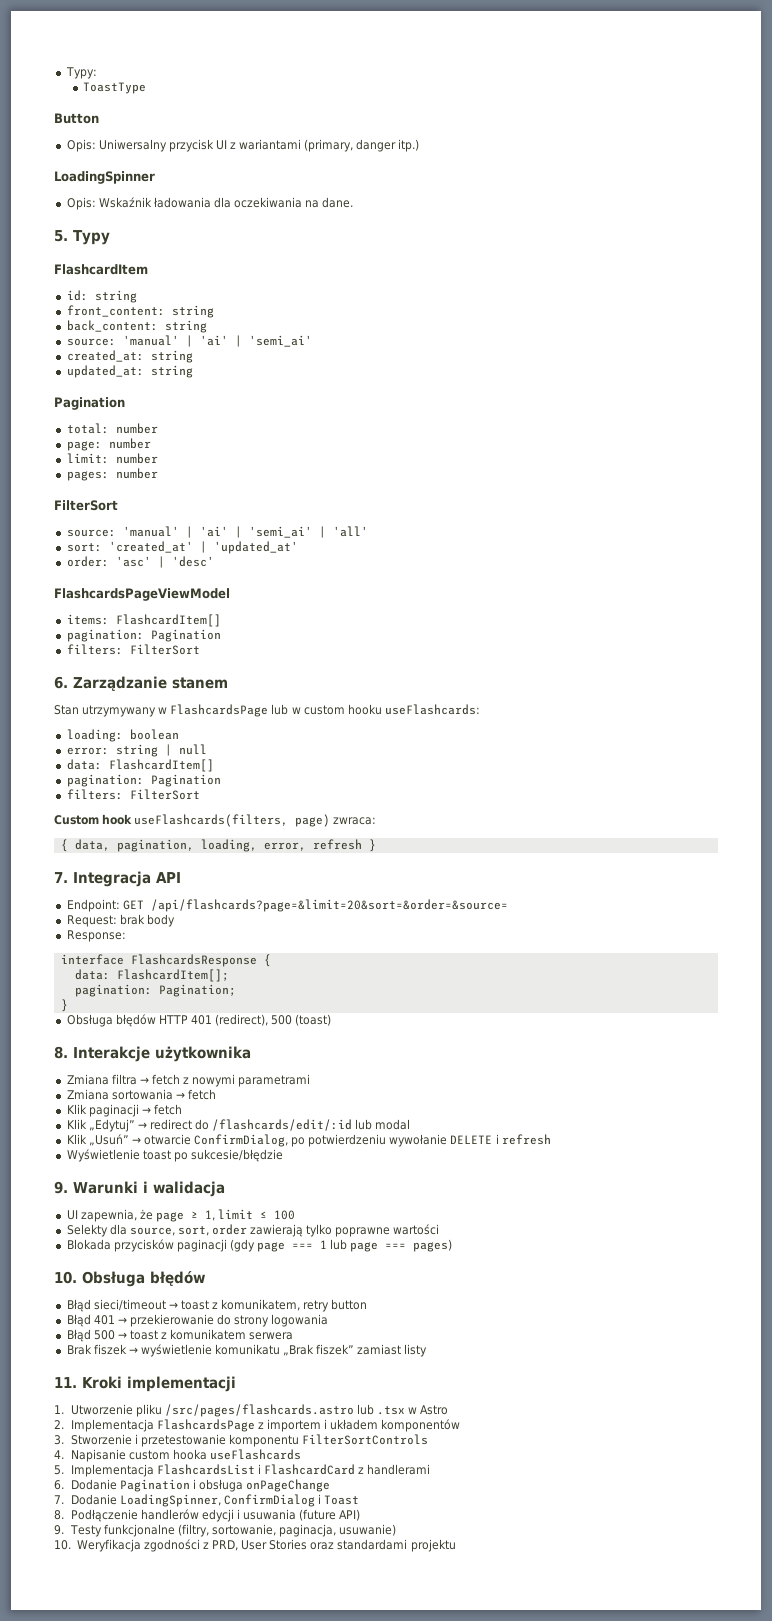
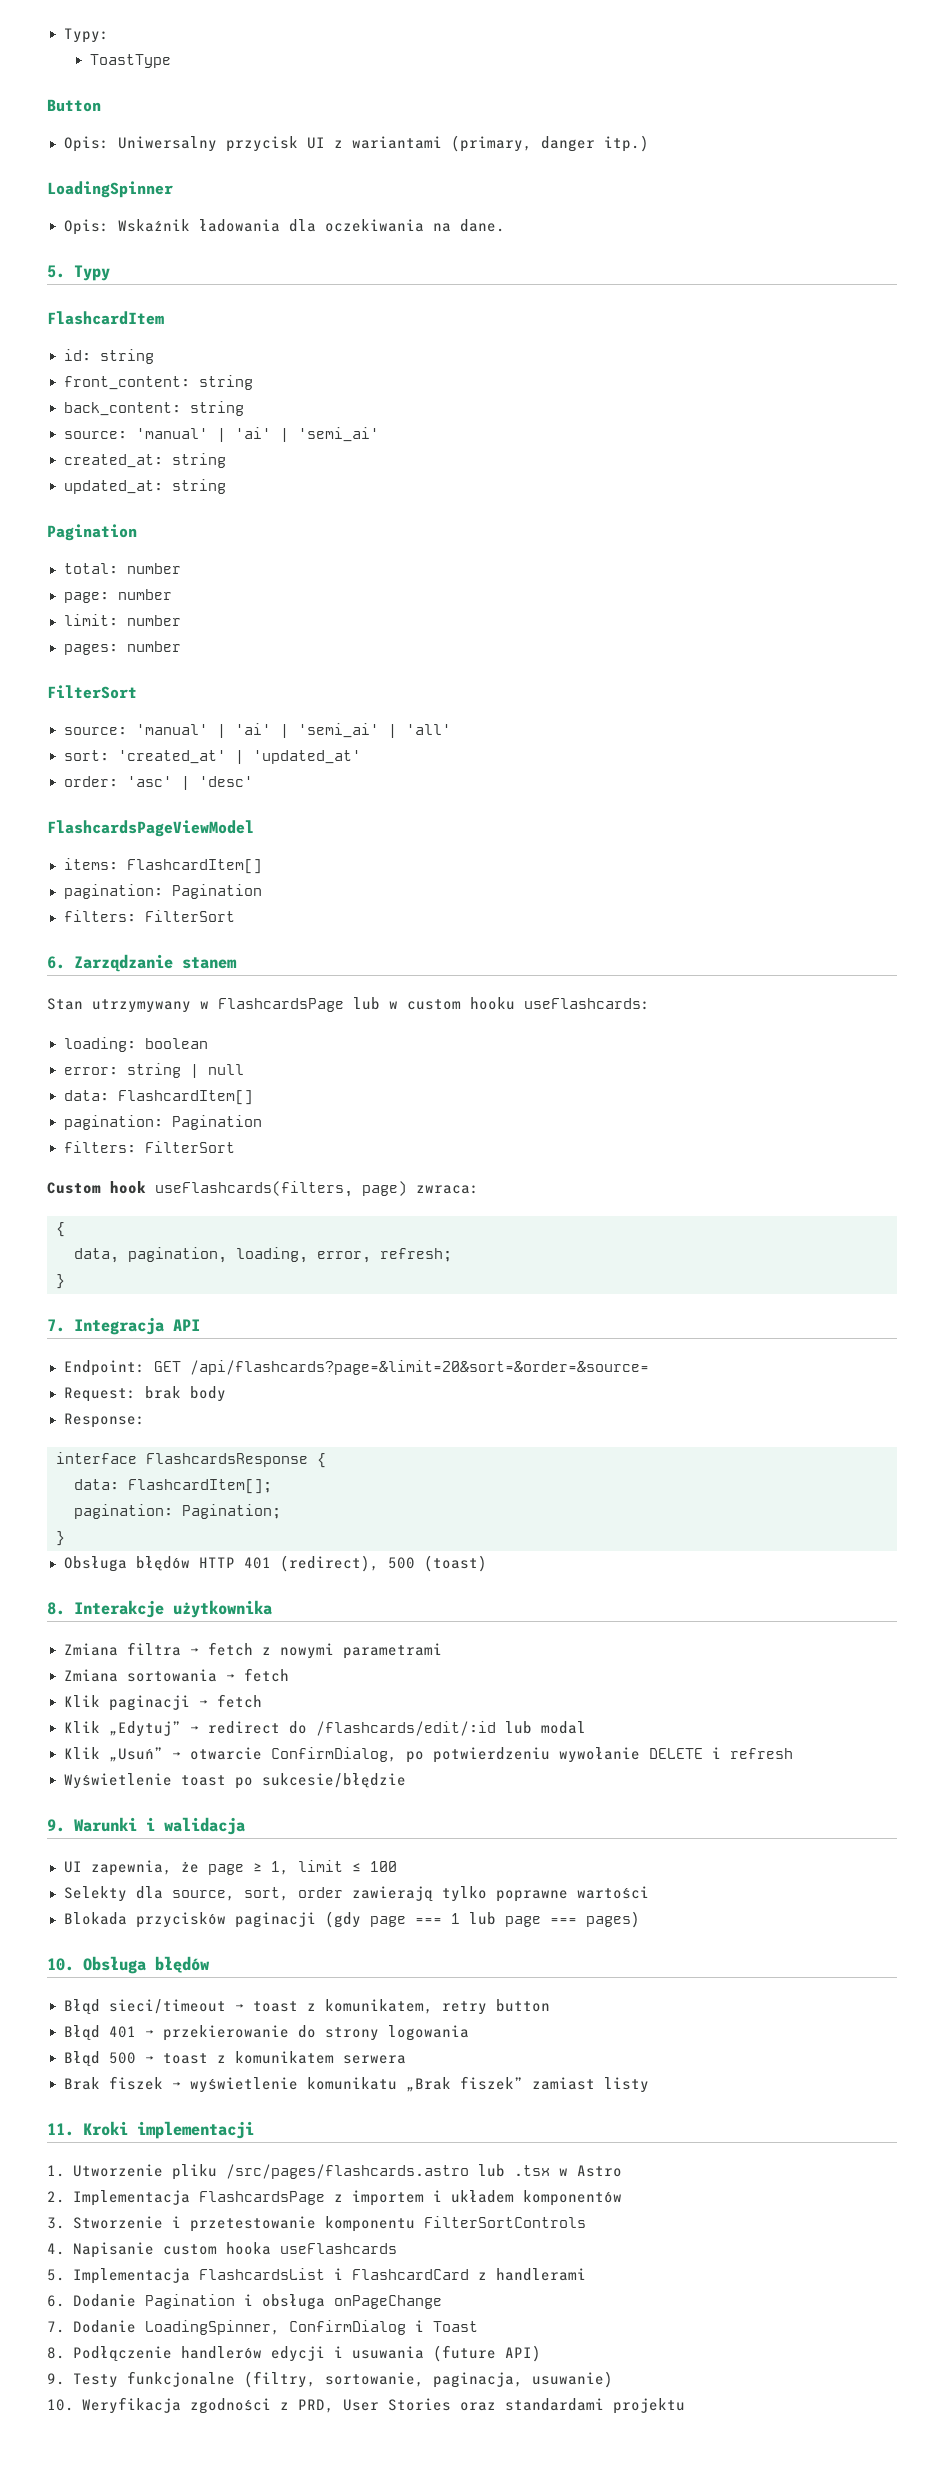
  Custom hook useFlashcards(filters, page) zwraca:
- { data, pagination, loading, error, refresh }
+ {
+ data, pagination, loading, error, refresh;
+ }

